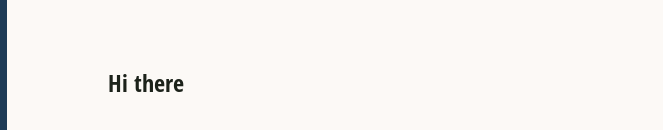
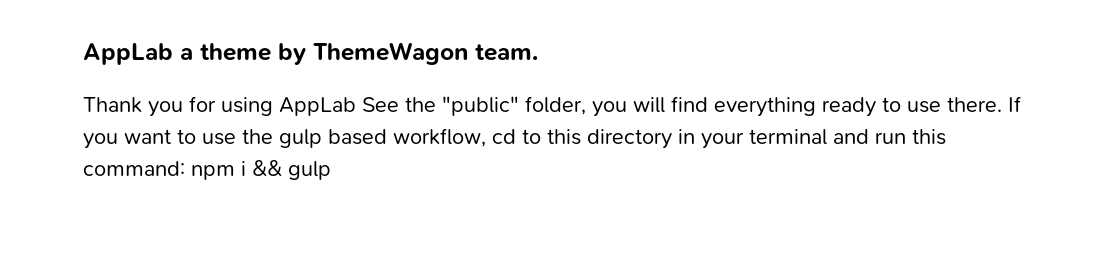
- Hi there
+ AppLab a theme by ThemeWagon team.
+ Thank you for using AppLab See the "public" folder, you will find everything ready to use there. If you want to use the gulp based workflow, cd to this directory in your terminal and run this command: npm i && gulp

